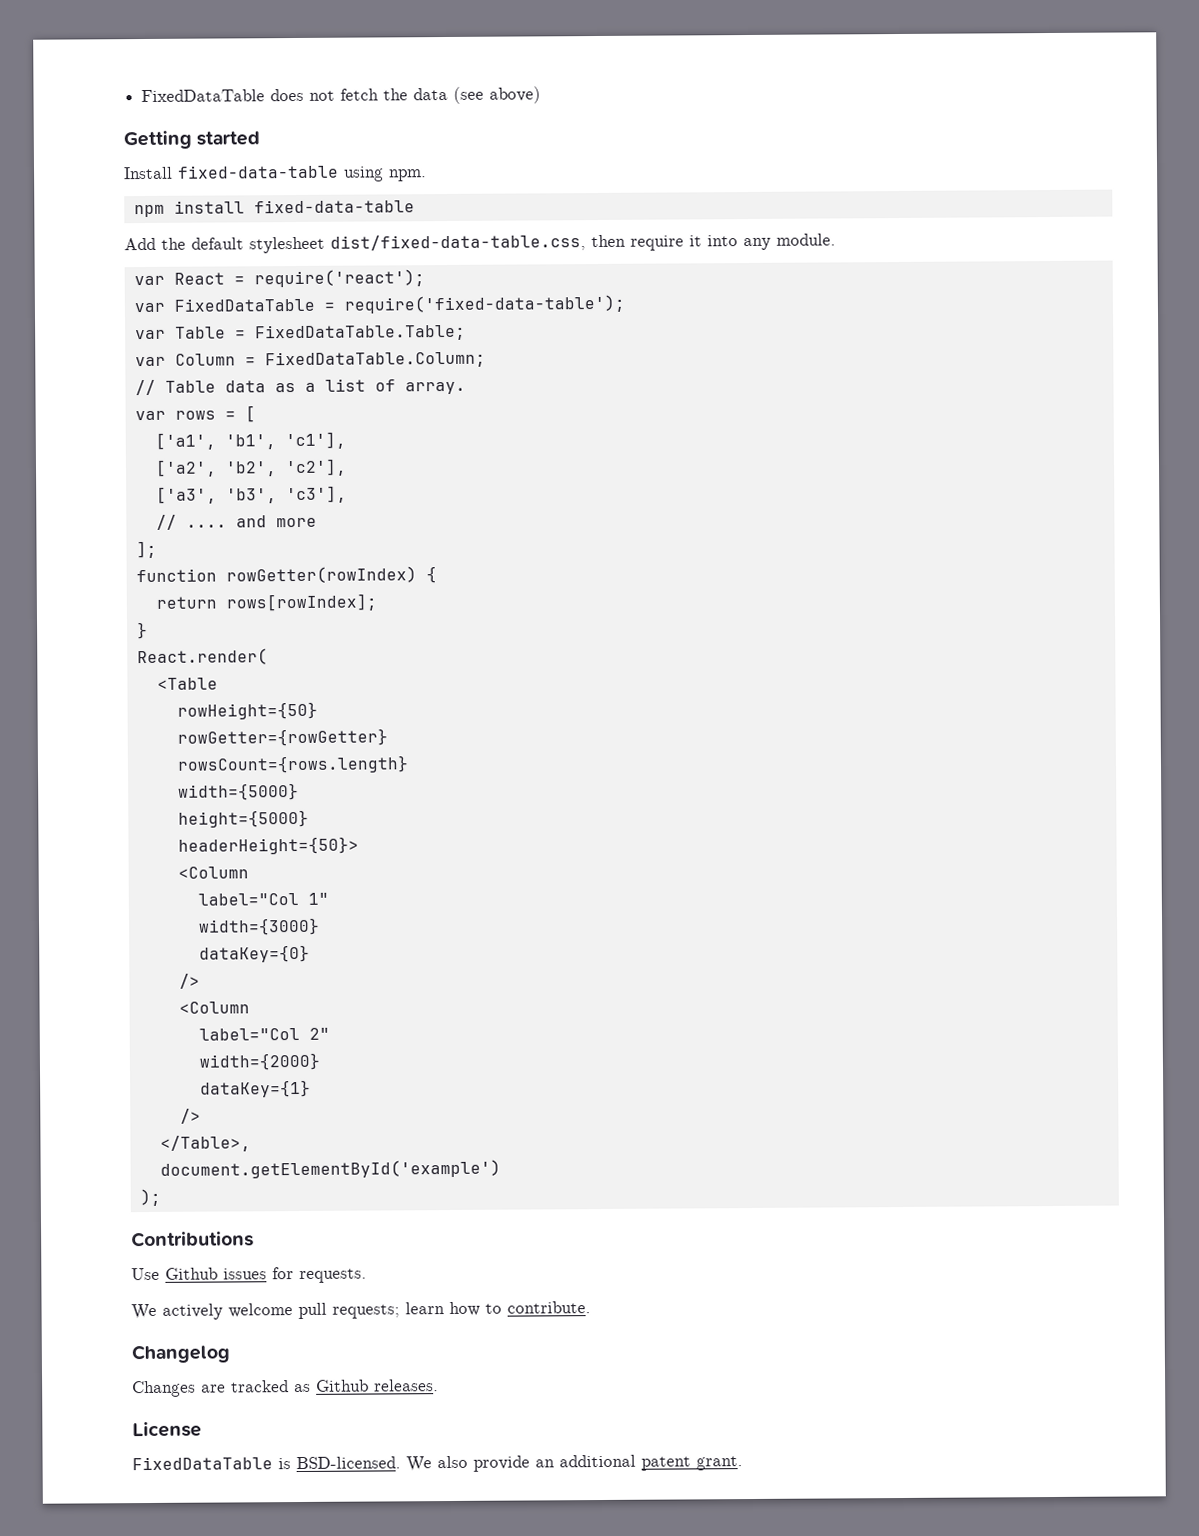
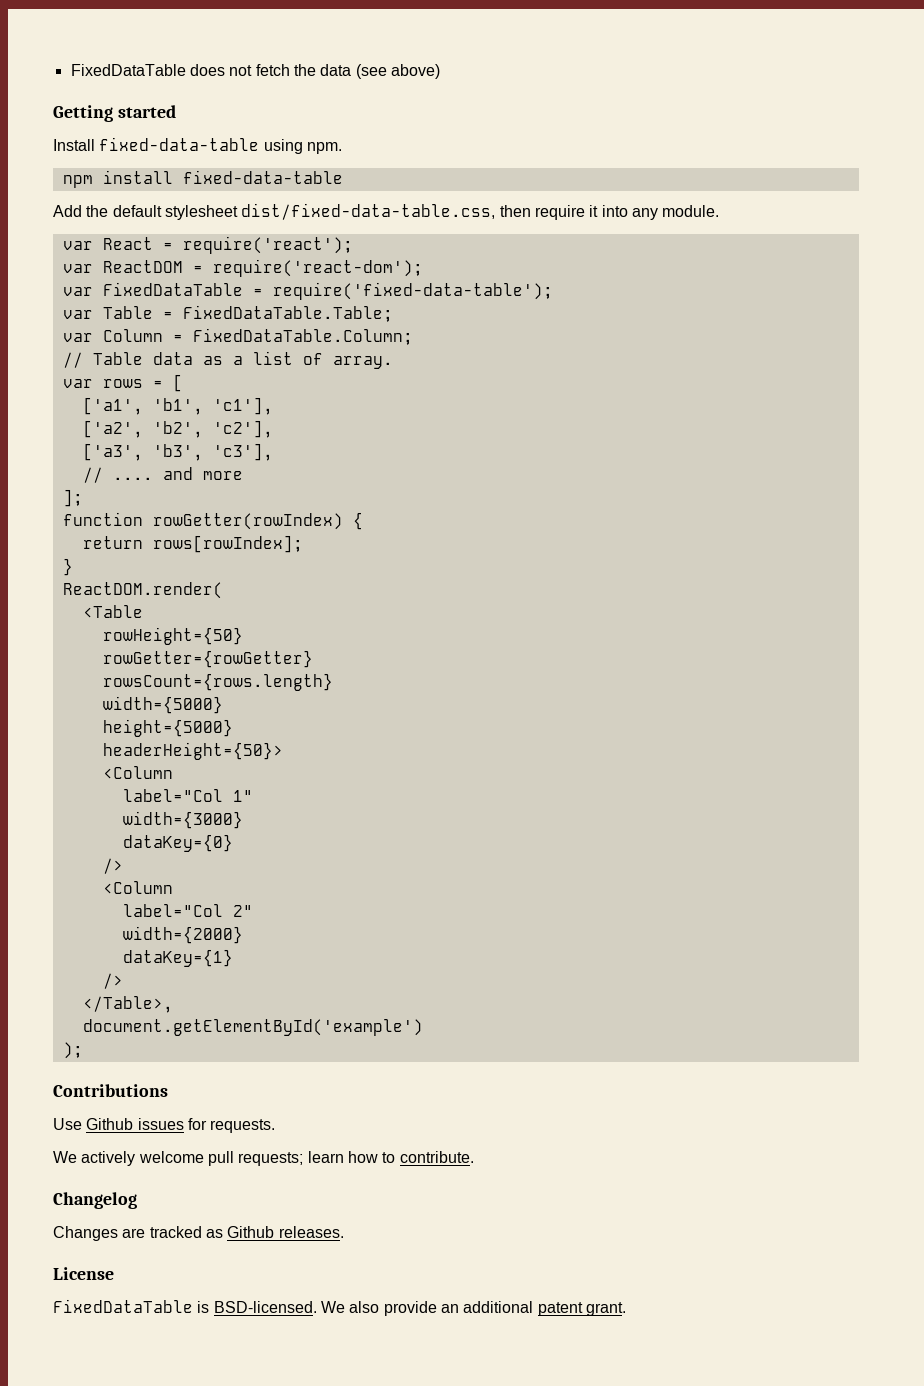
+ var ReactDOM = require('react-dom');
- React.render(
+ ReactDOM.render(

